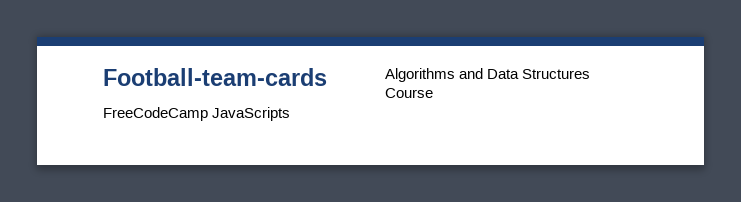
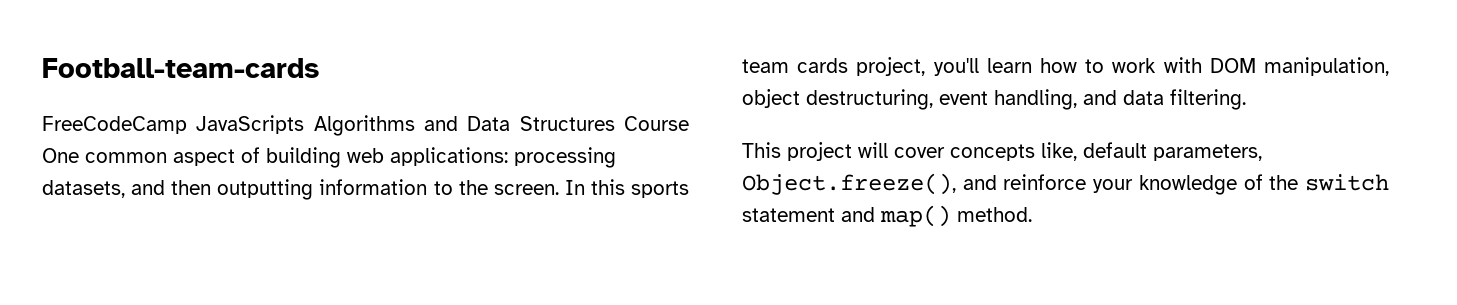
- FreeCodeCamp JavaScripts Algorithms and Data Structures Course
+ FreeCodeCamp JavaScripts Algorithms and Data Structures Course One common aspect of building web applications: processing datasets, and then outputting information to the screen. In this sports team cards project, you'll learn how to work with DOM manipulation, object destructuring, event handling, and data filtering.
+ This project will cover concepts like, default parameters, Object.freeze(), and reinforce your knowledge of the switch statement and map() method.

